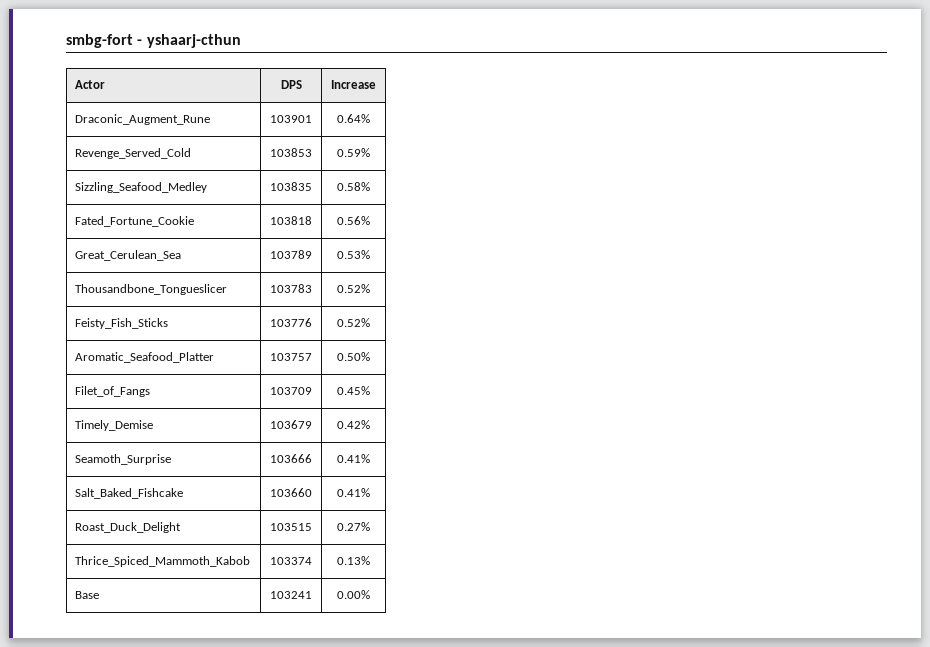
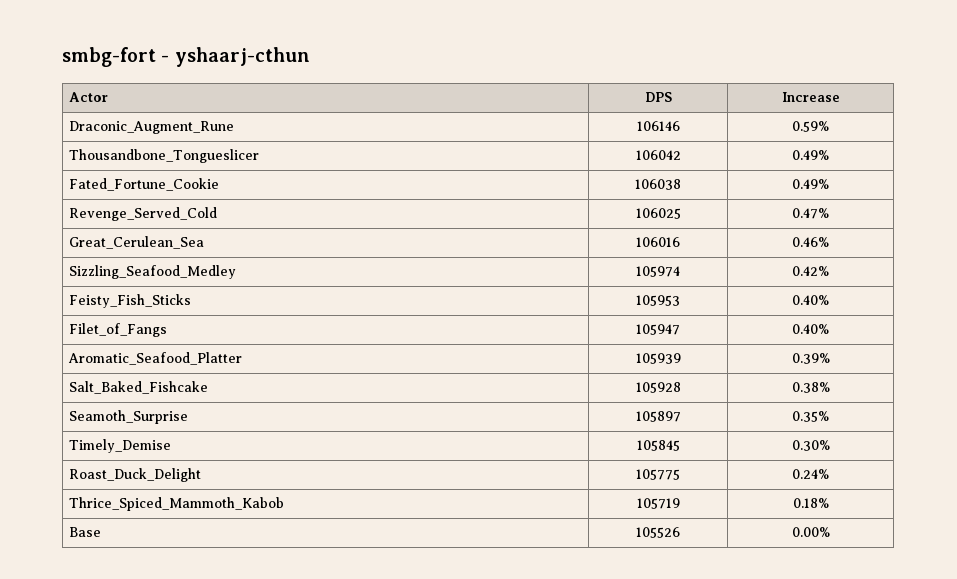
- Draconic_Augment_Rune | 103901 | 0.64%
- Revenge_Served_Cold | 103853 | 0.59%
- Sizzling_Seafood_Medley | 103835 | 0.58%
- Fated_Fortune_Cookie | 103818 | 0.56%
- Great_Cerulean_Sea | 103789 | 0.53%
- Thousandbone_Tongueslicer | 103783 | 0.52%
- Feisty_Fish_Sticks | 103776 | 0.52%
- Aromatic_Seafood_Platter | 103757 | 0.50%
- Filet_of_Fangs | 103709 | 0.45%
- Timely_Demise | 103679 | 0.42%
- Seamoth_Surprise | 103666 | 0.41%
- Salt_Baked_Fishcake | 103660 | 0.41%
+ Draconic_Augment_Rune | 106146 | 0.59%
+ Thousandbone_Tongueslicer | 106042 | 0.49%
+ Fated_Fortune_Cookie | 106038 | 0.49%
+ Revenge_Served_Cold | 106025 | 0.47%
+ Great_Cerulean_Sea | 106016 | 0.46%
+ Sizzling_Seafood_Medley | 105974 | 0.42%
+ Feisty_Fish_Sticks | 105953 | 0.40%
+ Filet_of_Fangs | 105947 | 0.40%
+ Aromatic_Seafood_Platter | 105939 | 0.39%
+ Salt_Baked_Fishcake | 105928 | 0.38%
+ Seamoth_Surprise | 105897 | 0.35%
+ Timely_Demise | 105845 | 0.30%
- Roast_Duck_Delight | 103515 | 0.27%
+ Roast_Duck_Delight | 105775 | 0.24%
- Thrice_Spiced_Mammoth_Kabob | 103374 | 0.13%
+ Thrice_Spiced_Mammoth_Kabob | 105719 | 0.18%
- Base | 103241 | 0.00%
+ Base | 105526 | 0.00%

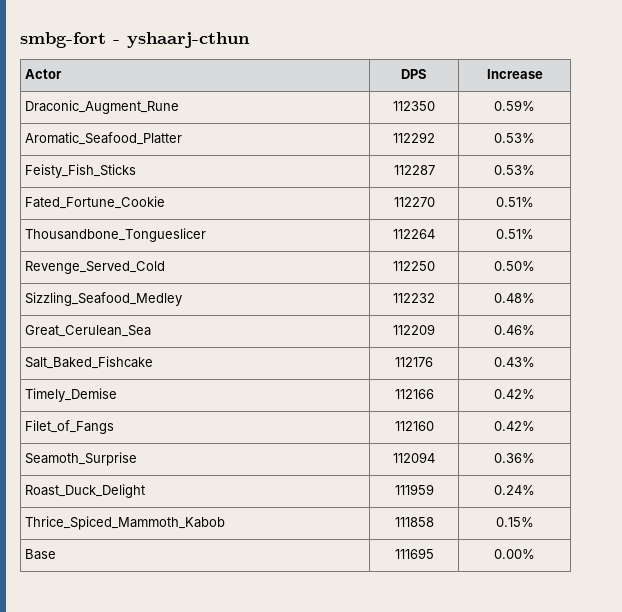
- Draconic_Augment_Rune | 106146 | 0.59%
+ Draconic_Augment_Rune | 112350 | 0.59%
- Thousandbone_Tongueslicer | 106042 | 0.49%
- Fated_Fortune_Cookie | 106038 | 0.49%
- Revenge_Served_Cold | 106025 | 0.47%
+ Aromatic_Seafood_Platter | 112292 | 0.53%
+ Feisty_Fish_Sticks | 112287 | 0.53%
+ Fated_Fortune_Cookie | 112270 | 0.51%
+ Thousandbone_Tongueslicer | 112264 | 0.51%
+ Revenge_Served_Cold | 112250 | 0.50%
+ Sizzling_Seafood_Medley | 112232 | 0.48%
- Great_Cerulean_Sea | 106016 | 0.46%
+ Great_Cerulean_Sea | 112209 | 0.46%
- Sizzling_Seafood_Medley | 105974 | 0.42%
- Feisty_Fish_Sticks | 105953 | 0.40%
- Filet_of_Fangs | 105947 | 0.40%
- Aromatic_Seafood_Platter | 105939 | 0.39%
- Salt_Baked_Fishcake | 105928 | 0.38%
- Seamoth_Surprise | 105897 | 0.35%
- Timely_Demise | 105845 | 0.30%
+ Salt_Baked_Fishcake | 112176 | 0.43%
+ Timely_Demise | 112166 | 0.42%
+ Filet_of_Fangs | 112160 | 0.42%
+ Seamoth_Surprise | 112094 | 0.36%
- Roast_Duck_Delight | 105775 | 0.24%
+ Roast_Duck_Delight | 111959 | 0.24%
- Thrice_Spiced_Mammoth_Kabob | 105719 | 0.18%
+ Thrice_Spiced_Mammoth_Kabob | 111858 | 0.15%
- Base | 105526 | 0.00%
+ Base | 111695 | 0.00%

